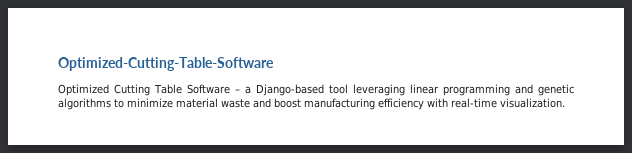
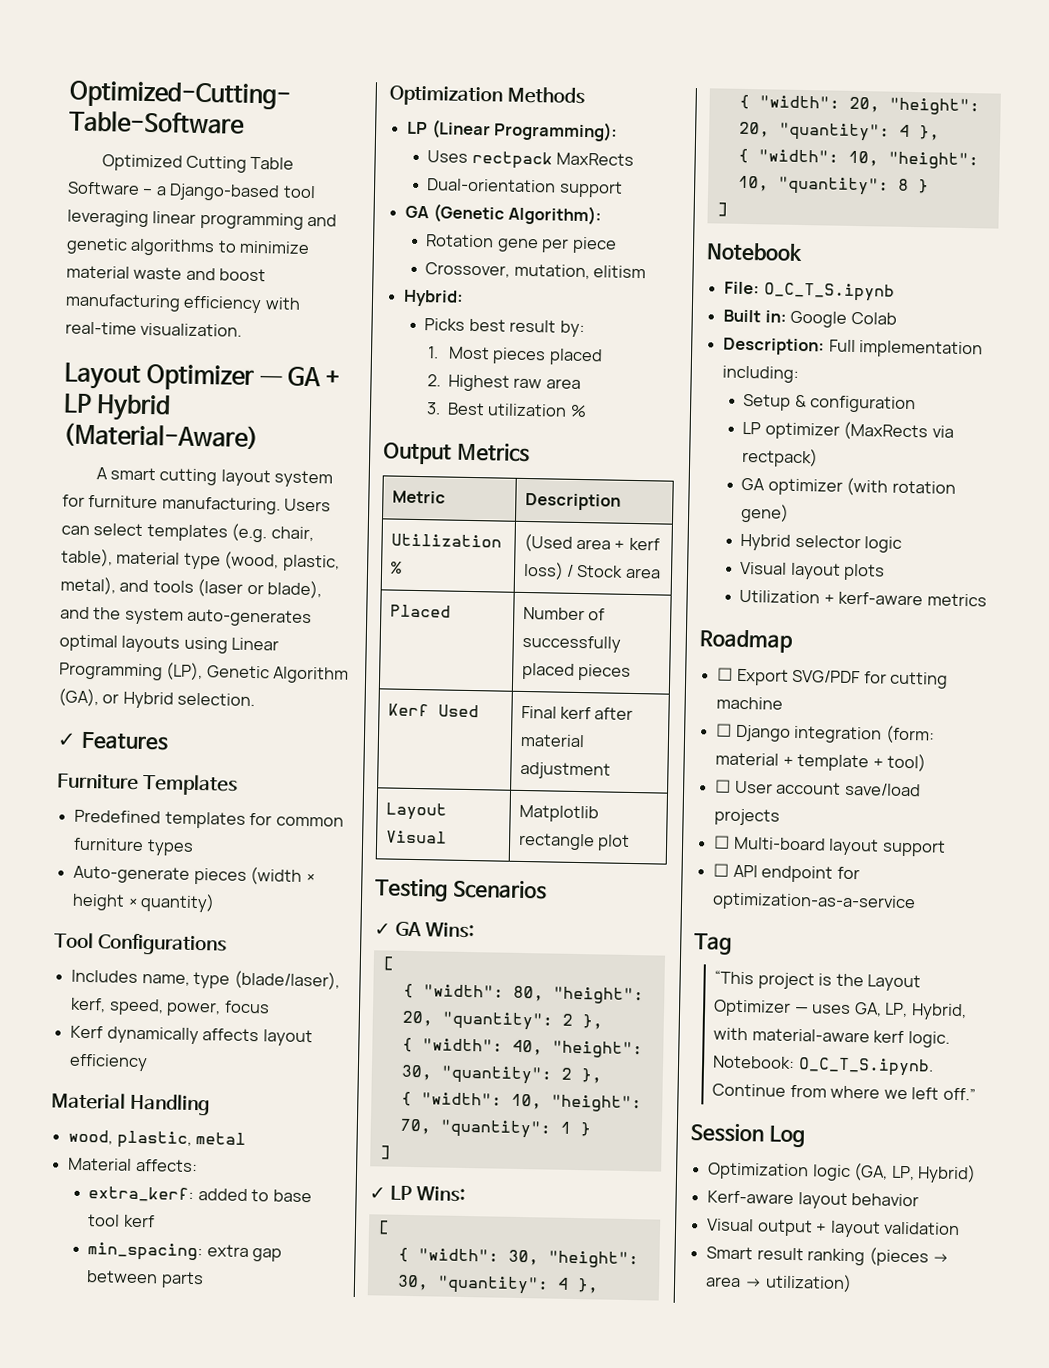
+ Layout Optimizer — GA + LP Hybrid (Material-Aware)
+ A smart cutting layout system for furniture manufacturing. Users can select templates (e.g. chair, table), material type (wood, plastic, metal), and tools (laser or blade), and the system auto-generates optimal layouts using Linear Programming (LP), Genetic Algorithm (GA), or Hybrid selection.
+ ✓ Features
+ Furniture Templates
+ Predefined templates for common furniture types
+ Auto-generate pieces (width × height × quantity)
+ Tool Configurations
+ Includes name, type (blade/laser), kerf, speed, power, focus
+ Kerf dynamically affects layout efficiency
+ Material Handling
+ wood, plastic, metal
+ Material affects:
+ extra_kerf: added to base tool kerf
+ min_spacing: extra gap between parts
+ Optimization Methods
+ LP (Linear Programming):
+ Uses rectpack MaxRects
+ Dual-orientation support
+ GA (Genetic Algorithm):
+ Rotation gene per piece
+ Crossover, mutation, elitism
+ Hybrid:
+ Picks best result by:
+ 1. Most pieces placed
+ 2. Highest raw area
+ 3. Best utilization %
+ Output Metrics
+ Metric | Description
+ Utilization % | (Used area + kerf loss) / Stock area
+ Placed | Number of successfully placed pieces
+ Kerf Used | Final kerf after material adjustment
+ Layout Visual | Matplotlib rectangle plot
+ Testing Scenarios
+ ✓ GA Wins:
+ [
+ { "width": 80, "height": 20, "quantity": 2 },
+ { "width": 40, "height": 30, "quantity": 2 },
+ { "width": 10, "height": 70, "quantity": 1 }
+ ]
+ ✓ LP Wins:
+ [
+ { "width": 30, "height": 30, "quantity": 4 },
+ { "width": 20, "height": 20, "quantity": 4 },
+ { "width": 10, "height": 10, "quantity": 8 }
+ ]
+ Notebook
+ File: O_C_T_S.ipynb
+ Built in: Google Colab
+ Description: Full implementation including:
+ Setup & configuration
+ LP optimizer (MaxRects via rectpack)
+ GA optimizer (with rotation gene)
+ Hybrid selector logic
+ Visual layout plots
+ Utilization + kerf-aware metrics
+ Roadmap
+ ☐ Export SVG/PDF for cutting machine
+ ☐ Django integration (form: material + template + tool)
+ ☐ User account save/load projects
+ ☐ Multi-board layout support
+ ☐ API endpoint for optimization-as-a-service
+ Tag
+ “This project is the Layout Optimizer — uses GA, LP, Hybrid, with material-aware kerf logic. Notebook: O_C_T_S.ipynb. Continue from where we left off.”
+ Session Log
+ Optimization logic (GA, LP, Hybrid)
+ Kerf-aware layout behavior
+ Visual output + layout validation
+ Smart result ranking (pieces → area → utilization)

